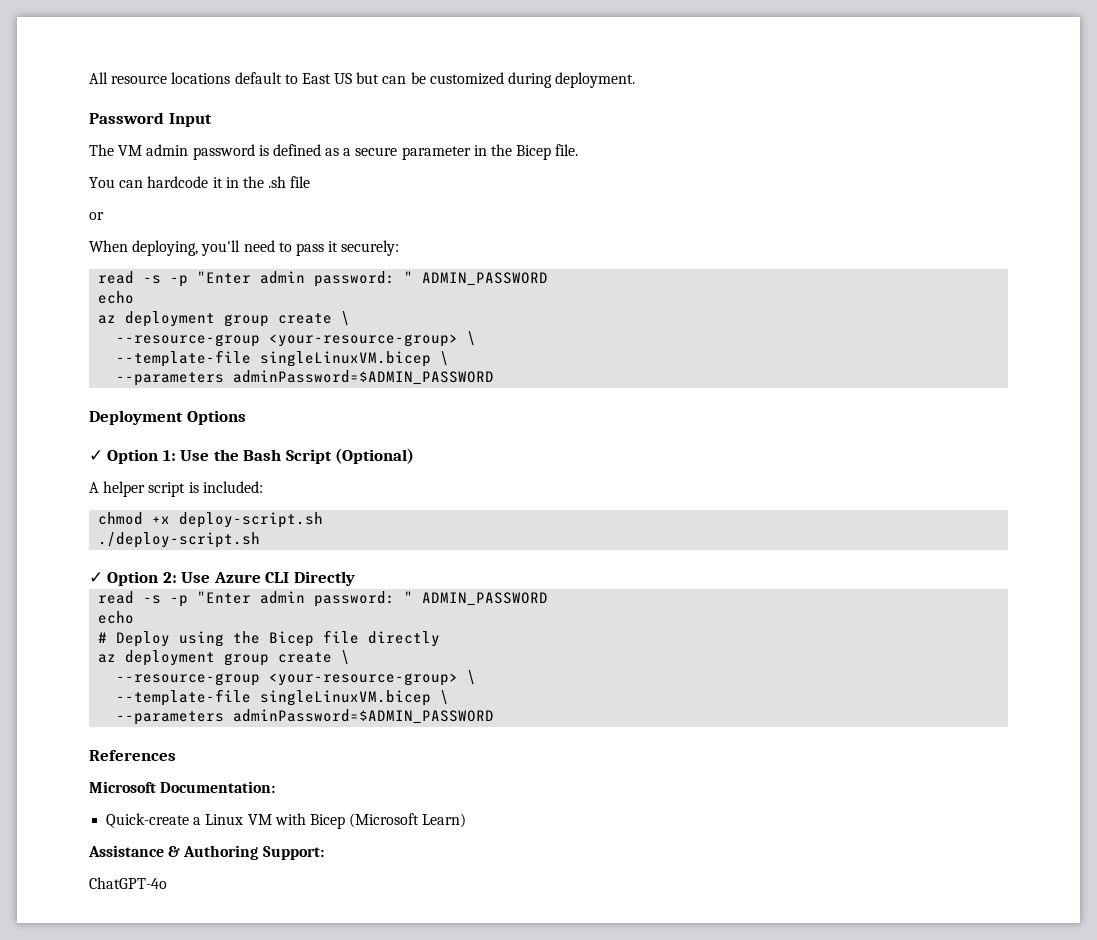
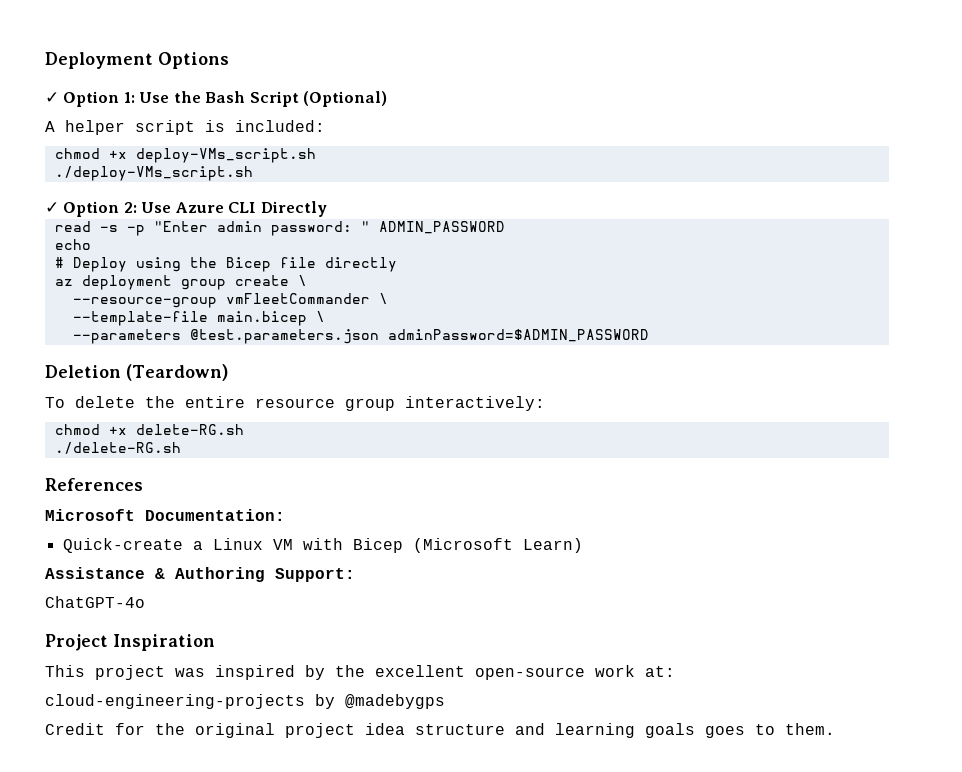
- All resource locations default to East US but can be customized during deployment.
- Password Input
- The VM admin password is defined as a secure parameter in the Bicep file.
- You can hardcode it in the .sh file
- or
- When deploying, you'll need to pass it securely:
- read -s -p "Enter admin password: " ADMIN_PASSWORD
- echo
- az deployment group create \
- --resource-group <your-resource-group> \
- --template-file singleLinuxVM.bicep \
- --parameters adminPassword=$ADMIN_PASSWORD
- chmod +x deploy-script.sh
- ./deploy-script.sh
+ chmod +x deploy-VMs_script.sh
+ ./deploy-VMs_script.sh
  # Deploy using the Bicep file directly
  az deployment group create \
- --resource-group <your-resource-group> \
- --template-file singleLinuxVM.bicep \
- --parameters adminPassword=$ADMIN_PASSWORD
+ --resource-group vmFleetCommander \
+ --template-file main.bicep \
+ --parameters @test.parameters.json adminPassword=$ADMIN_PASSWORD
+ Deletion (Teardown)
+ To delete the entire resource group interactively:
+ chmod +x delete-RG.sh
+ ./delete-RG.sh
+ Project Inspiration
+ This project was inspired by the excellent open-source work at:
+ cloud-engineering-projects by @madebygps
+ Credit for the original project idea structure and learning goals goes to them.

